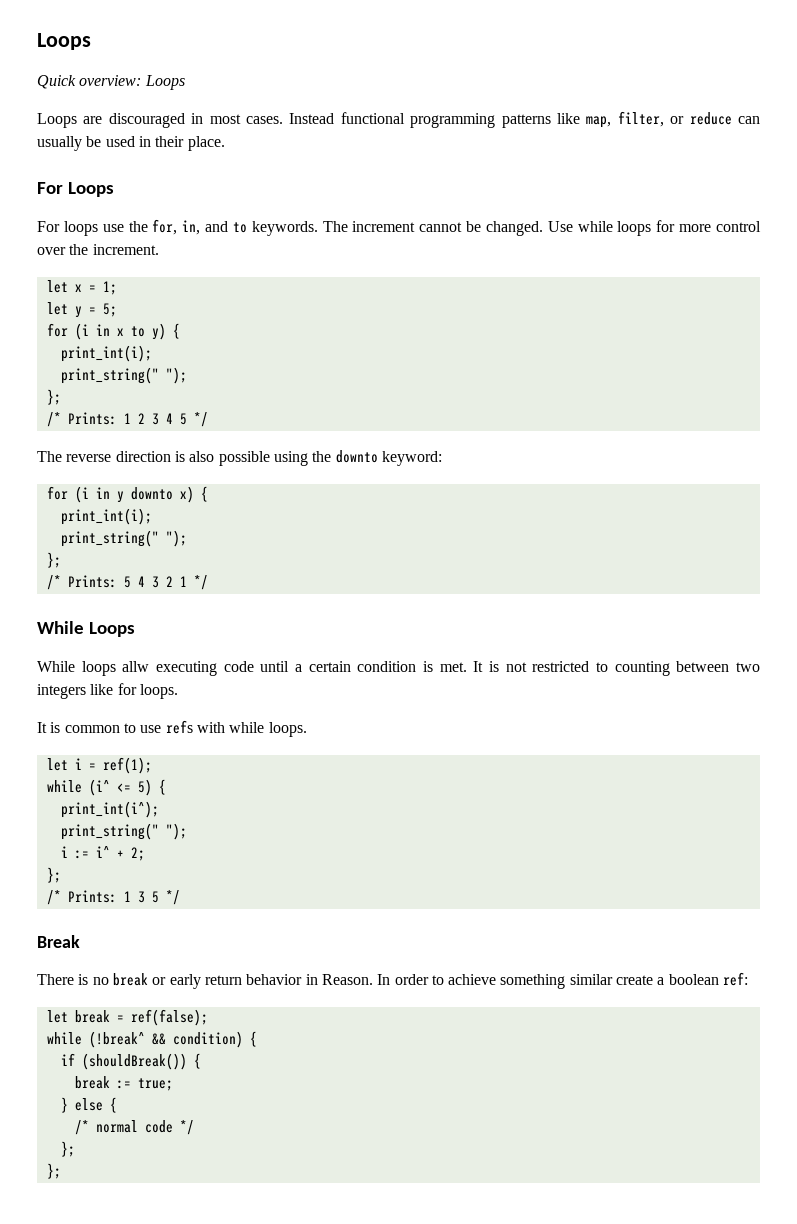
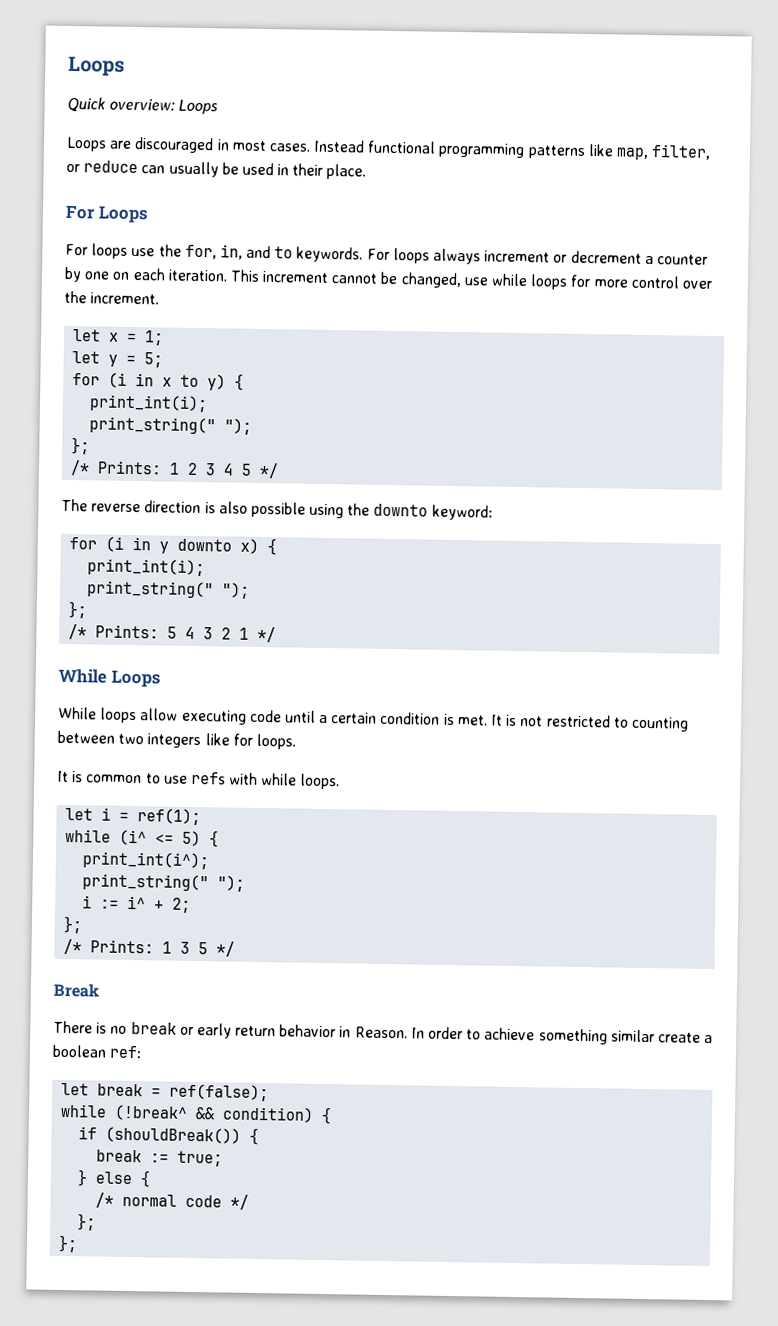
- The increment cannot be changed. Use while loops for more control over the increment.
+ For loops always increment or decrement a counter by one on each iteration. This increment cannot be changed, use while loops for more control over the increment.
- While loops allw executing code until a certain condition is met.
+ While loops allow executing code until a certain condition is met.

